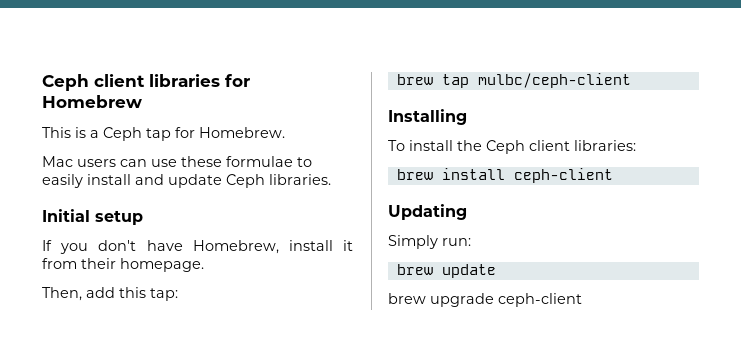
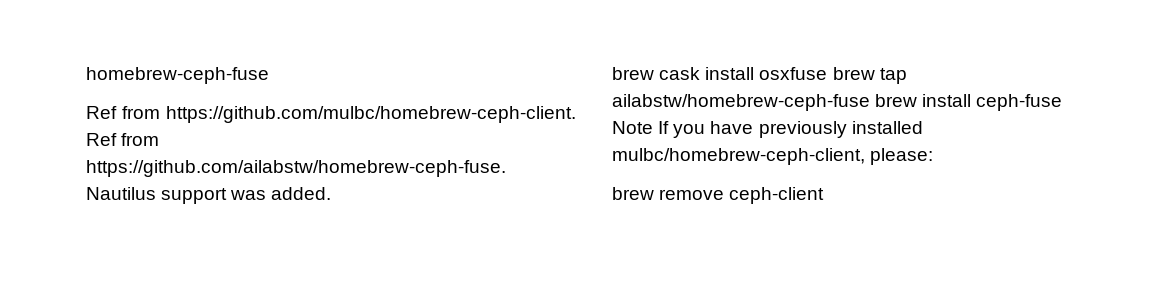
- Ceph client libraries for Homebrew
- This is a Ceph tap for Homebrew.
- Mac users can use these formulae to easily install and update Ceph libraries.
- Initial setup
- If you don't have Homebrew, install it from their homepage.
- Then, add this tap:
- brew tap mulbc/ceph-client
- Installing
- To install the Ceph client libraries:
- brew install ceph-client
- Updating
- Simply run:
- brew update
- brew upgrade ceph-client
+ homebrew-ceph-fuse
+ Ref from https://github.com/mulbc/homebrew-ceph-client. Ref from https://github.com/ailabstw/homebrew-ceph-fuse. Nautilus support was added.
+ brew cask install osxfuse brew tap ailabstw/homebrew-ceph-fuse brew install ceph-fuse Note If you have previously installed mulbc/homebrew-ceph-client, please:
+ brew remove ceph-client

